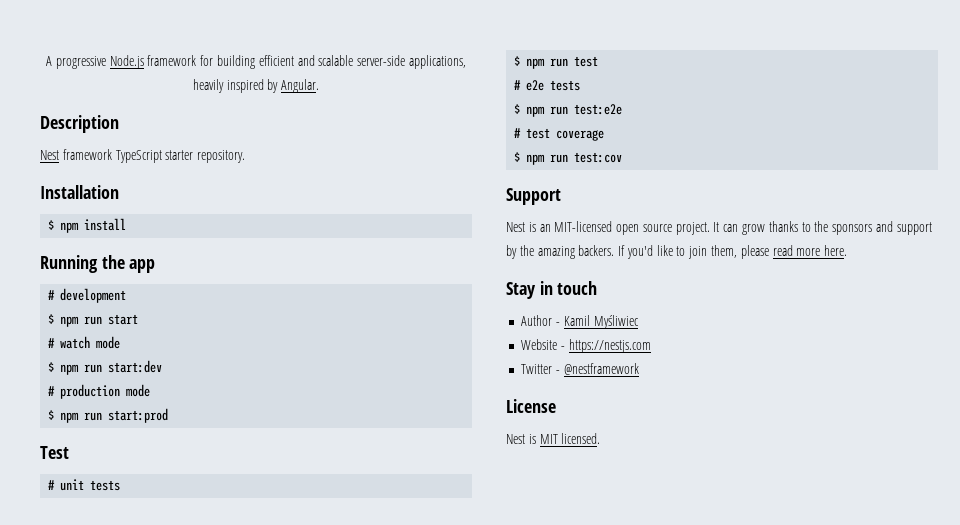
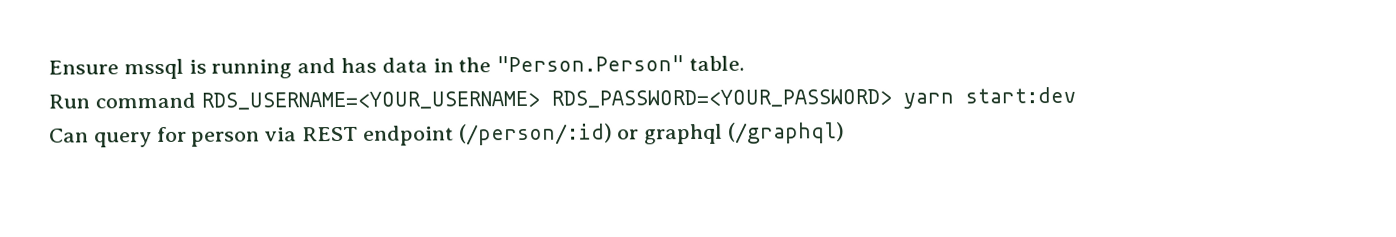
- A progressive Node.js framework for building efficient and scalable server-side applications, heavily inspired by Angular.
- Description
- Nest framework TypeScript starter repository.
- Installation
- $ npm install
- Running the app
- # development
- $ npm run start
- # watch mode
- $ npm run start:dev
- # production mode
- $ npm run start:prod
- Test
- # unit tests
- $ npm run test
- # e2e tests
- $ npm run test:e2e
- # test coverage
- $ npm run test:cov
- Support
- Nest is an MIT-licensed open source project. It can grow thanks to the sponsors and support by the amazing backers. If you'd like to join them, please read more here.
- Stay in touch
- Author - Kamil Myśliwiec
- Website - https://nestjs.com
- Twitter - @nestframework
- License
- Nest is MIT licensed.
+ Ensure mssql is running and has data in the "Person.Person" table.
+ Run command RDS_USERNAME=<YOUR_USERNAME> RDS_PASSWORD=<YOUR_PASSWORD> yarn start:dev
+ Can query for person via REST endpoint (/person/:id) or graphql (/graphql)

